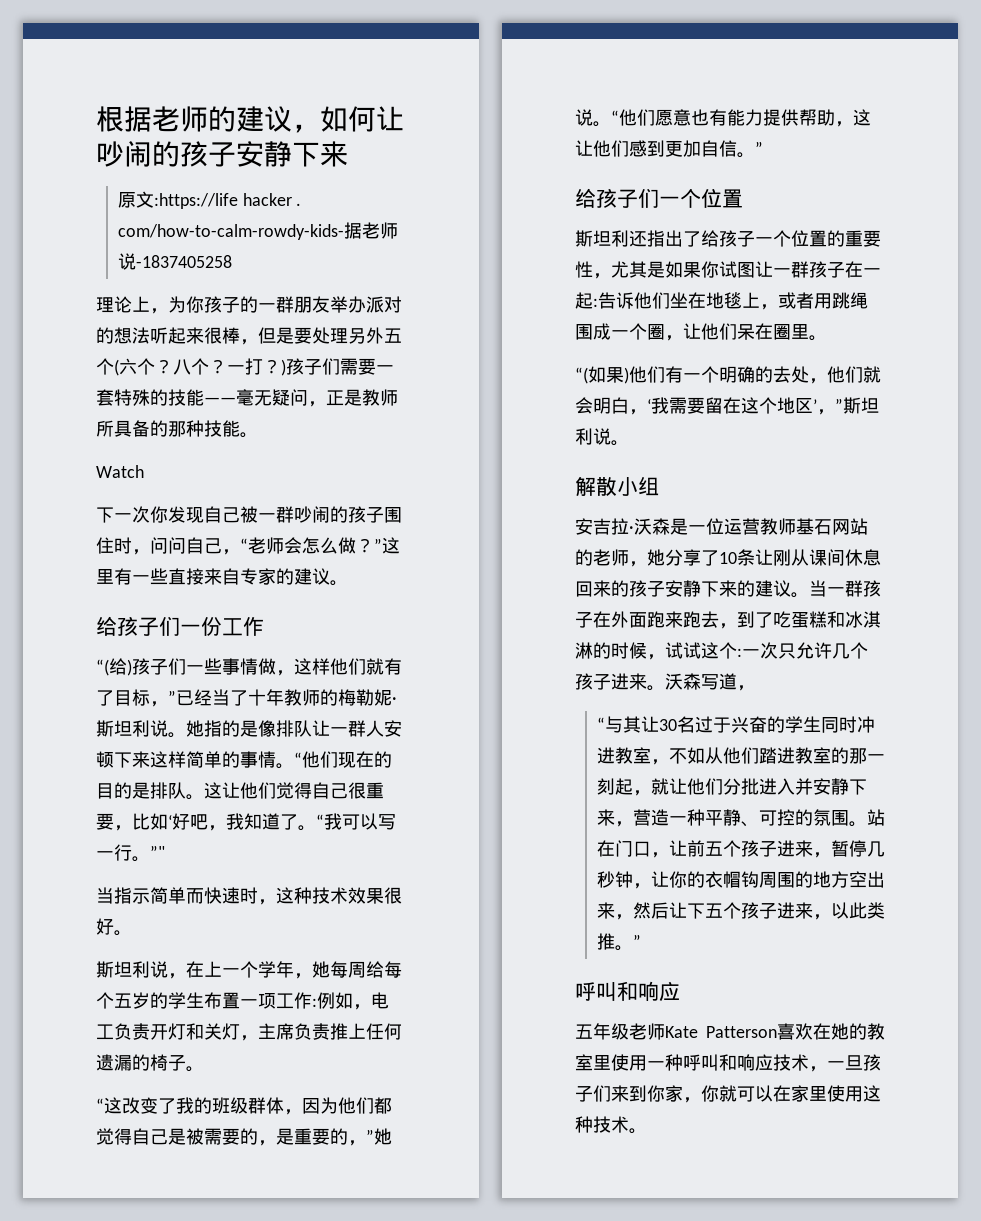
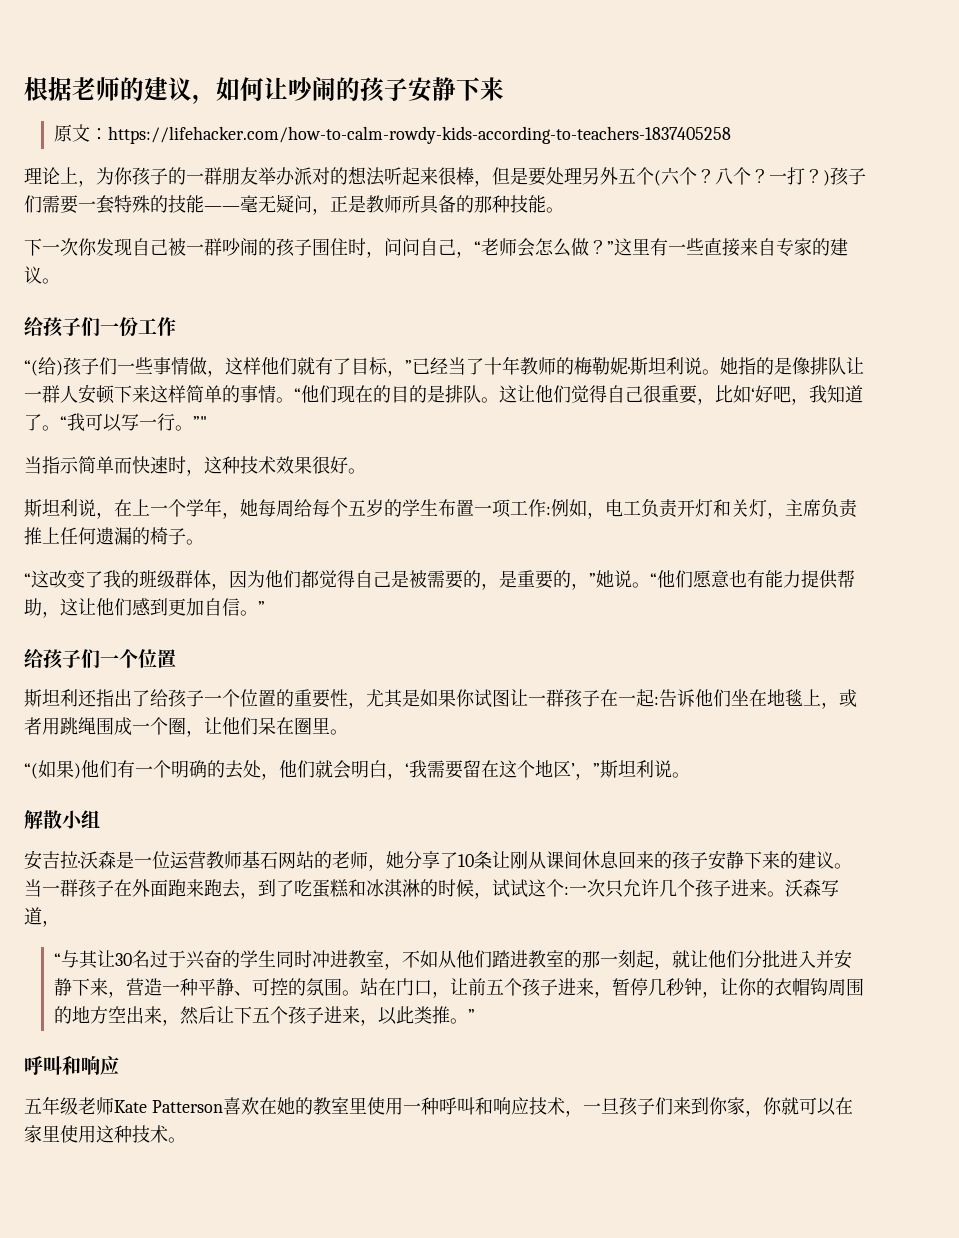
- 原文:https://life hacker . com/how-to-calm-rowdy-kids-据老师说-1837405258
+ 原文：https://lifehacker.com/how-to-calm-rowdy-kids-according-to-teachers-1837405258
- Watch

